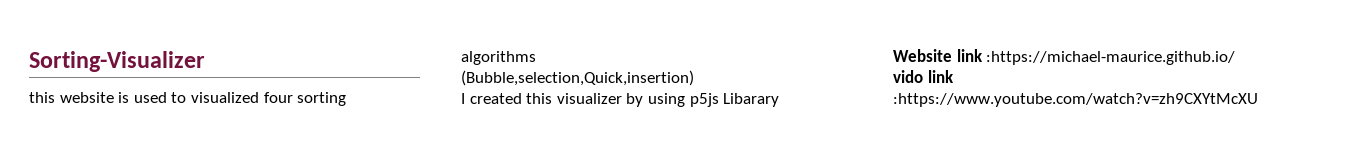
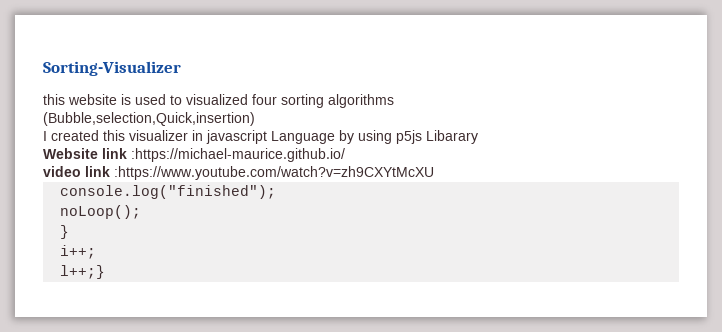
- I created this visualizer by using p5js Libarary
+ I created this visualizer in javascript Language by using p5js Libarary
- vido link :https://www.youtube.com/watch?v=zh9CXYtMcXU
+ video link :https://www.youtube.com/watch?v=zh9CXYtMcXU
+ console.log("finished");
+ noLoop();
+ }
+ i++;
+ l++;}

